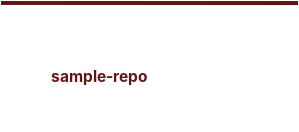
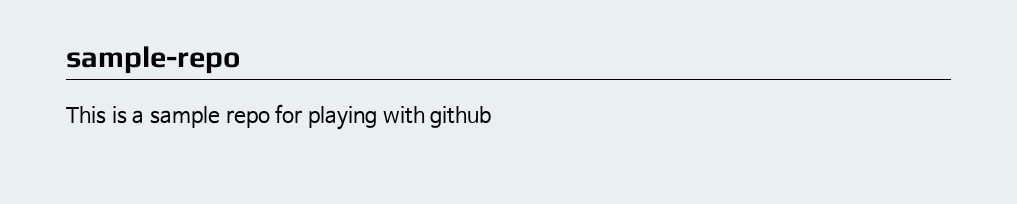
+ This is a sample repo for playing with github

